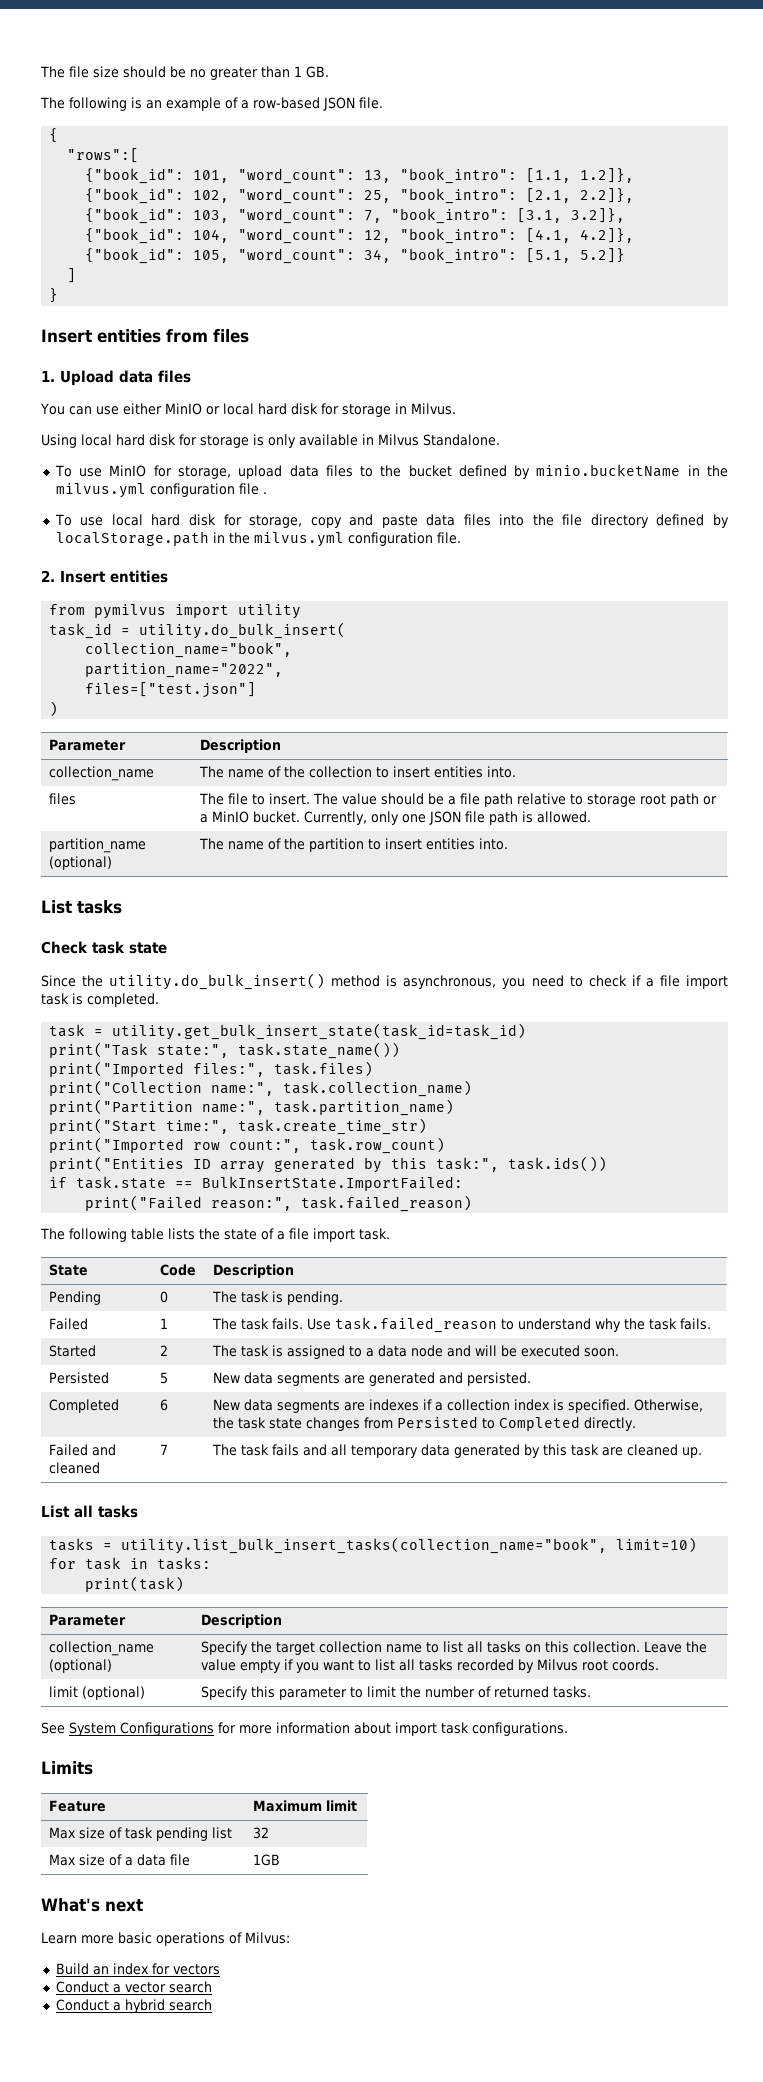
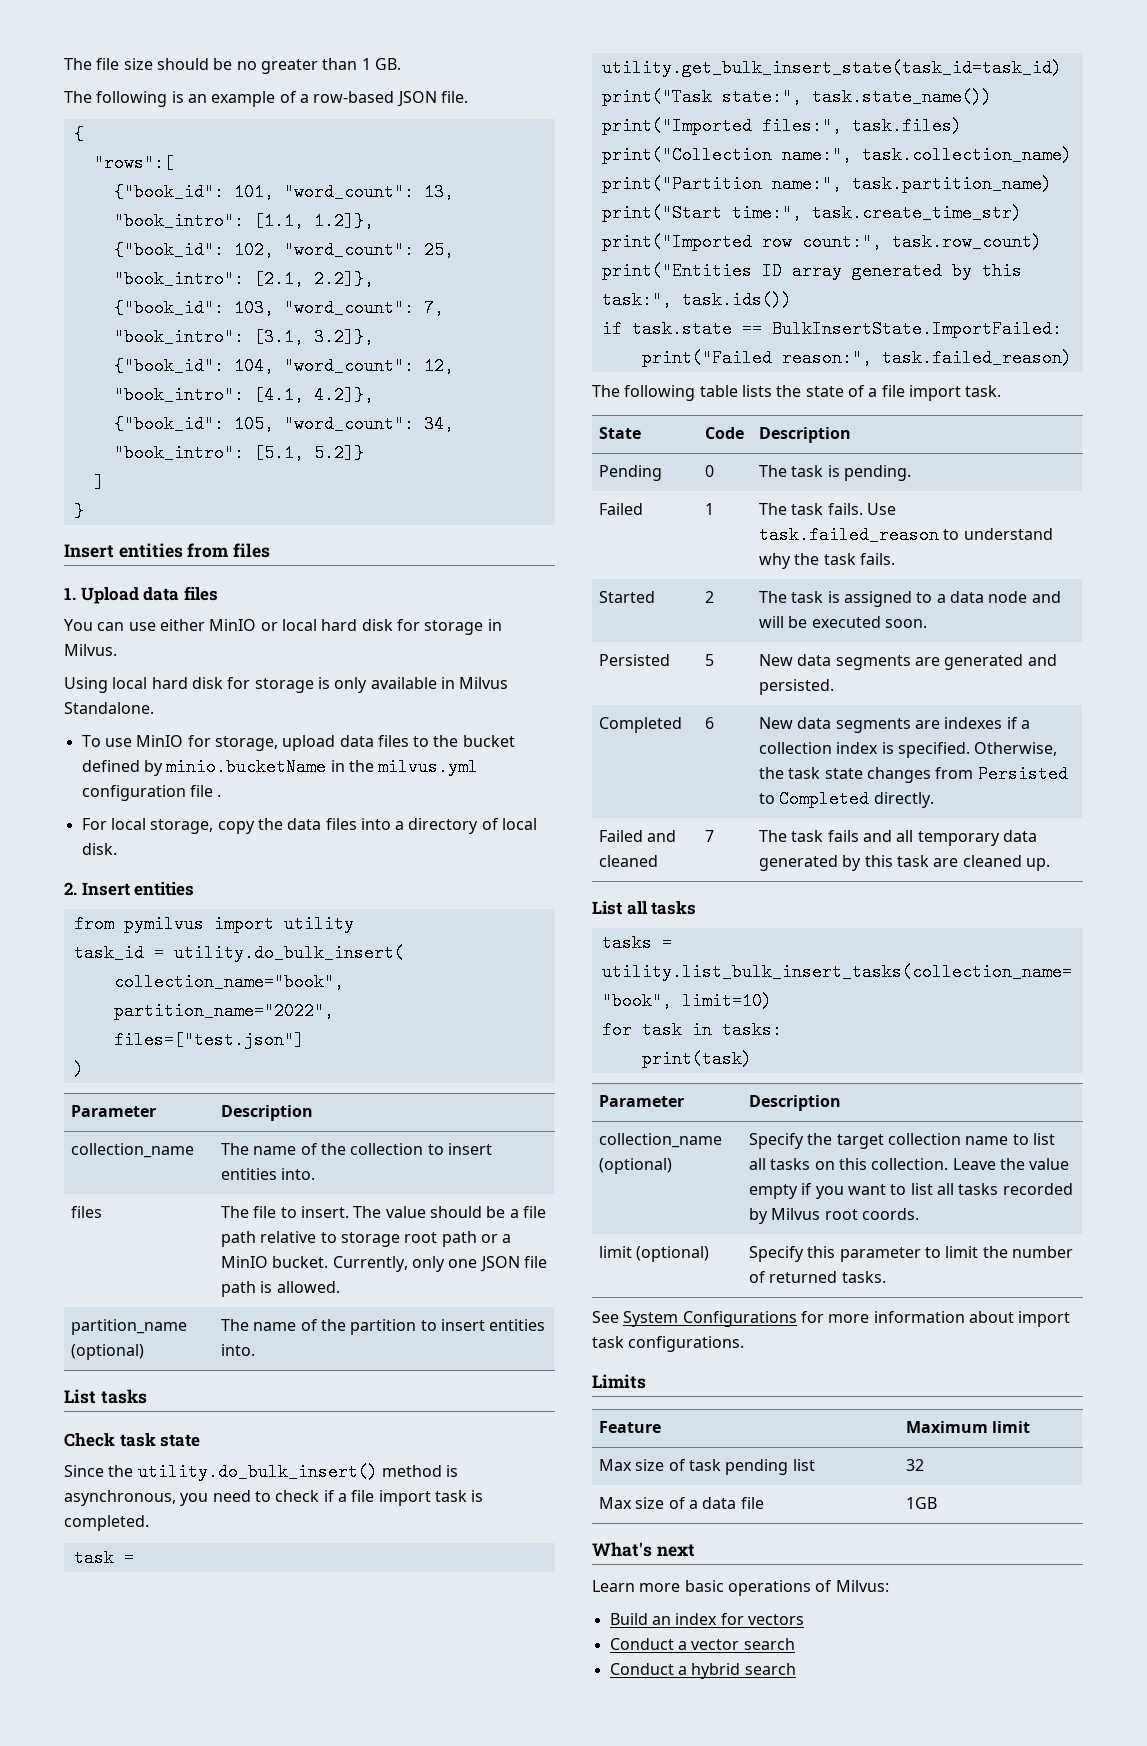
- To use local hard disk for storage, copy and paste data files into the file directory defined by localStorage.path in the milvus.yml configuration file.
+ For local storage, copy the data files into a directory of local disk.

